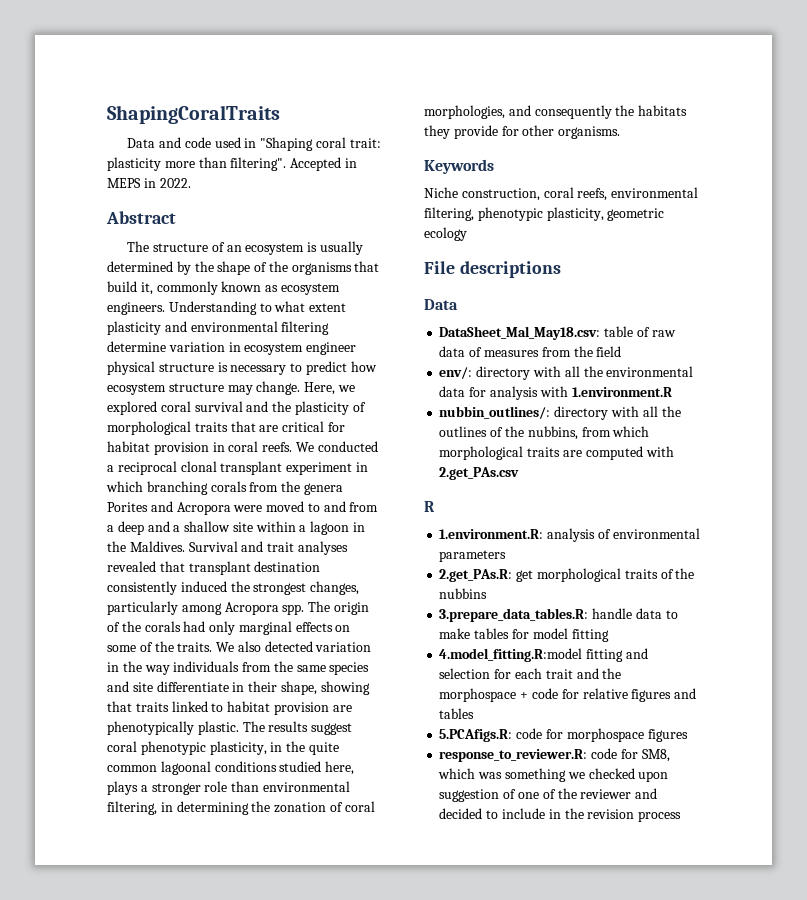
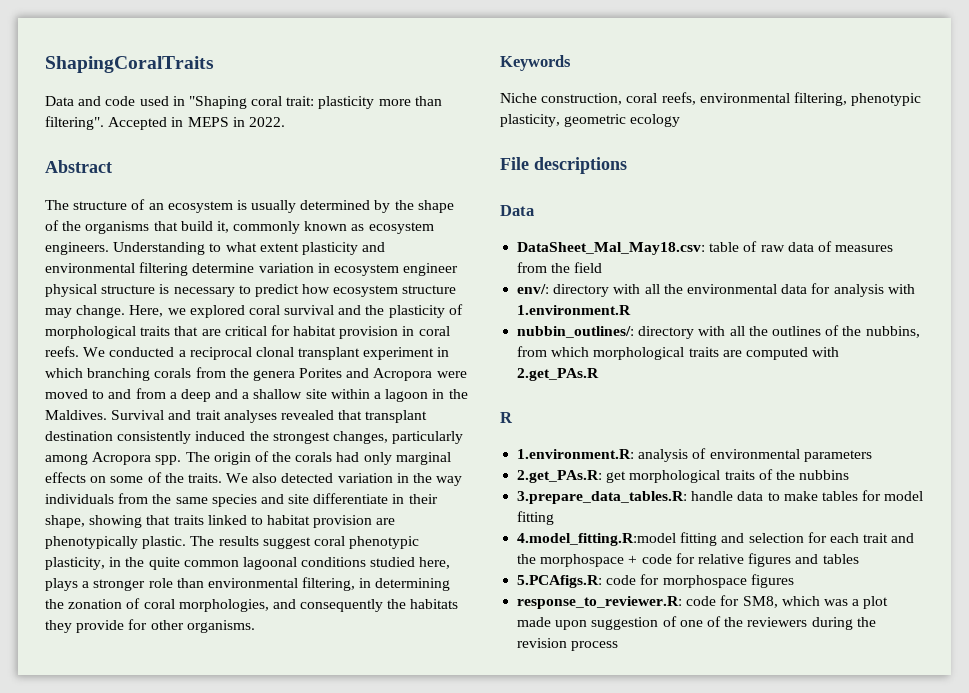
- nubbin_outlines/: directory with all the outlines of the nubbins, from which morphological traits are computed with 2.get_PAs.csv
+ nubbin_outlines/: directory with all the outlines of the nubbins, from which morphological traits are computed with 2.get_PAs.R
- response_to_reviewer.R: code for SM8, which was something we checked upon suggestion of one of the reviewer and decided to include in the revision process
+ response_to_reviewer.R: code for SM8, which was a plot made upon suggestion of one of the reviewers during the revision process

